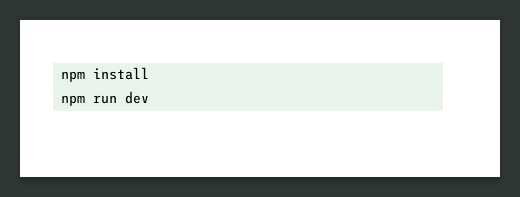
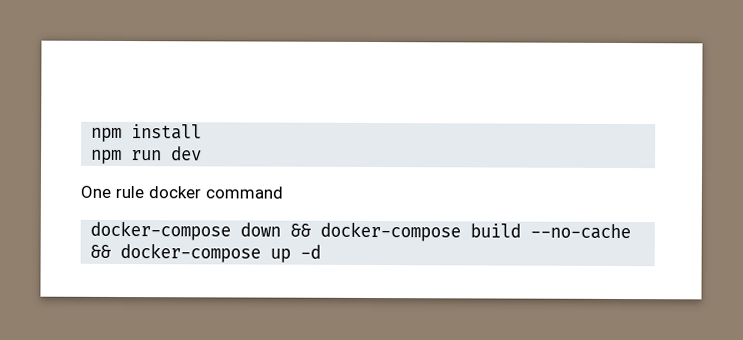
+ One rule docker command
+ docker-compose down && docker-compose build --no-cache && docker-compose up -d

